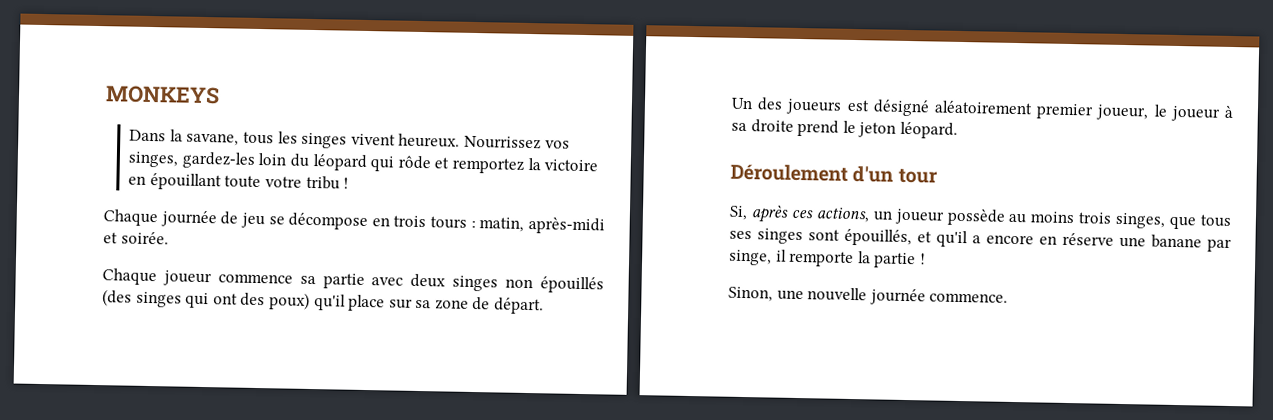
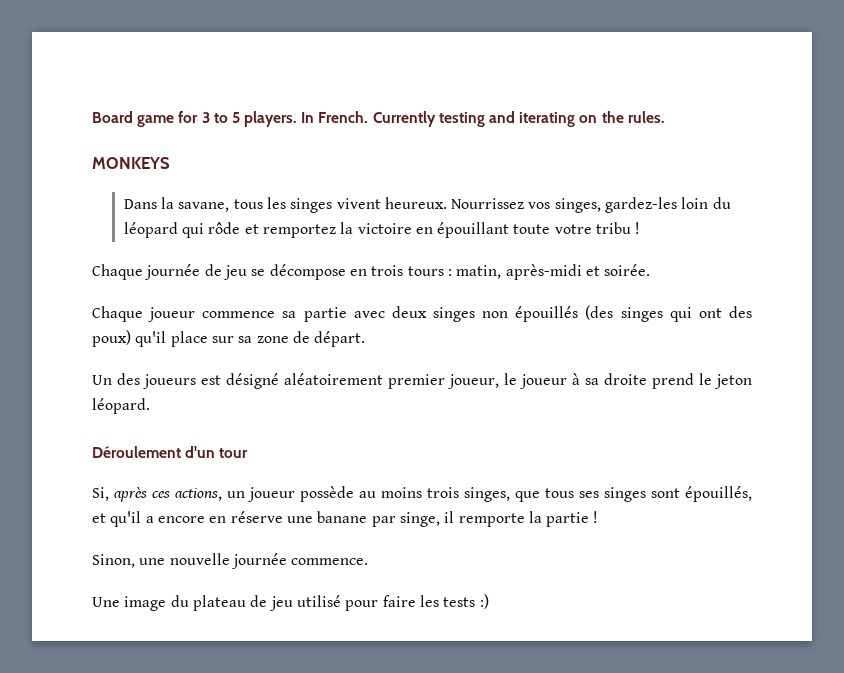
+ Board game for 3 to 5 players. In French. Currently testing and iterating on the rules.
+ Une image du plateau de jeu utilisé pour faire les tests :)

